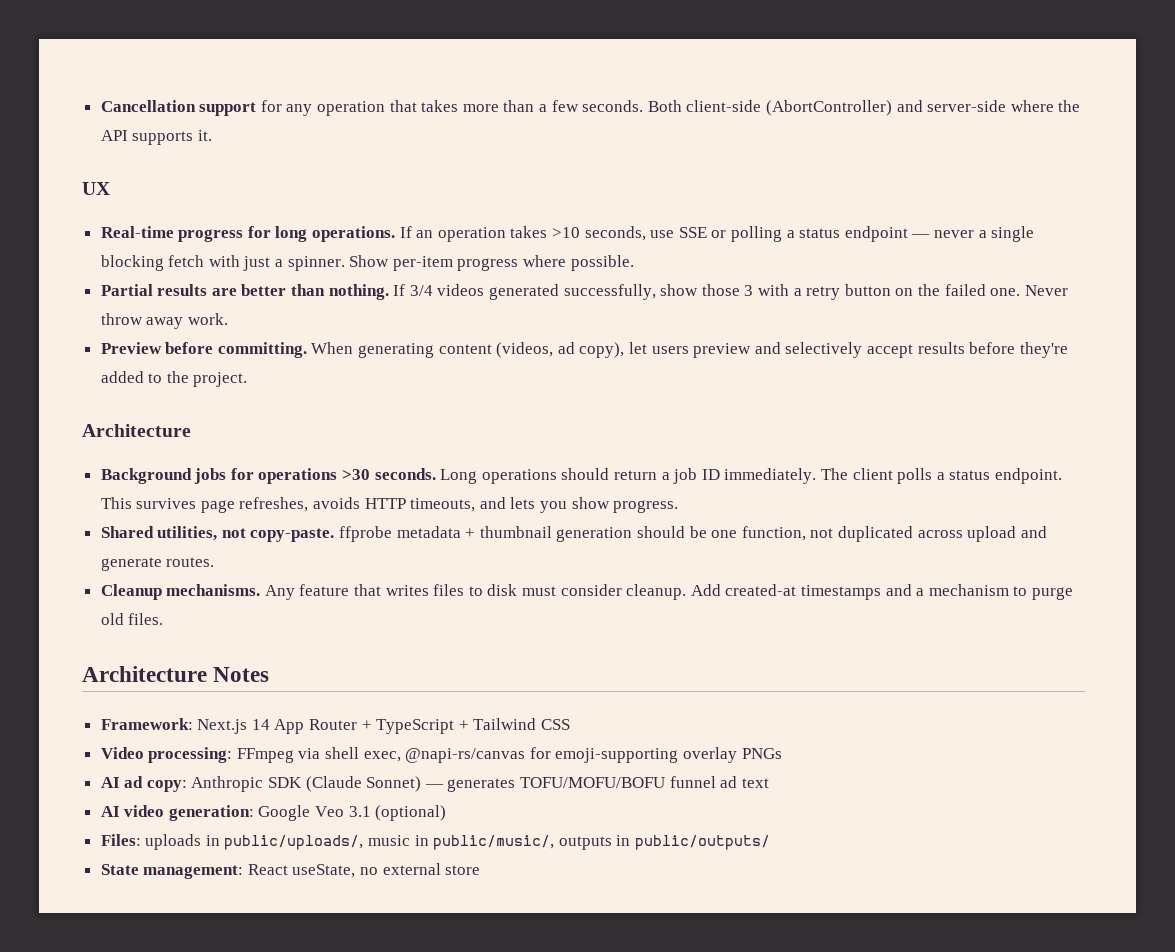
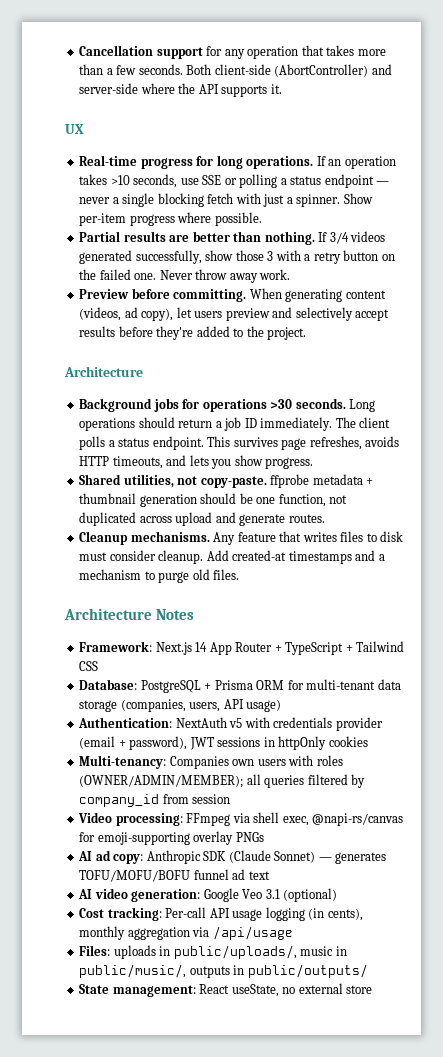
+ Database: PostgreSQL + Prisma ORM for multi-tenant data storage (companies, users, API usage)
+ Authentication: NextAuth v5 with credentials provider (email + password), JWT sessions in httpOnly cookies
+ Multi-tenancy: Companies own users with roles (OWNER/ADMIN/MEMBER); all queries filtered by company_id from session
+ Cost tracking: Per-call API usage logging (in cents), monthly aggregation via /api/usage

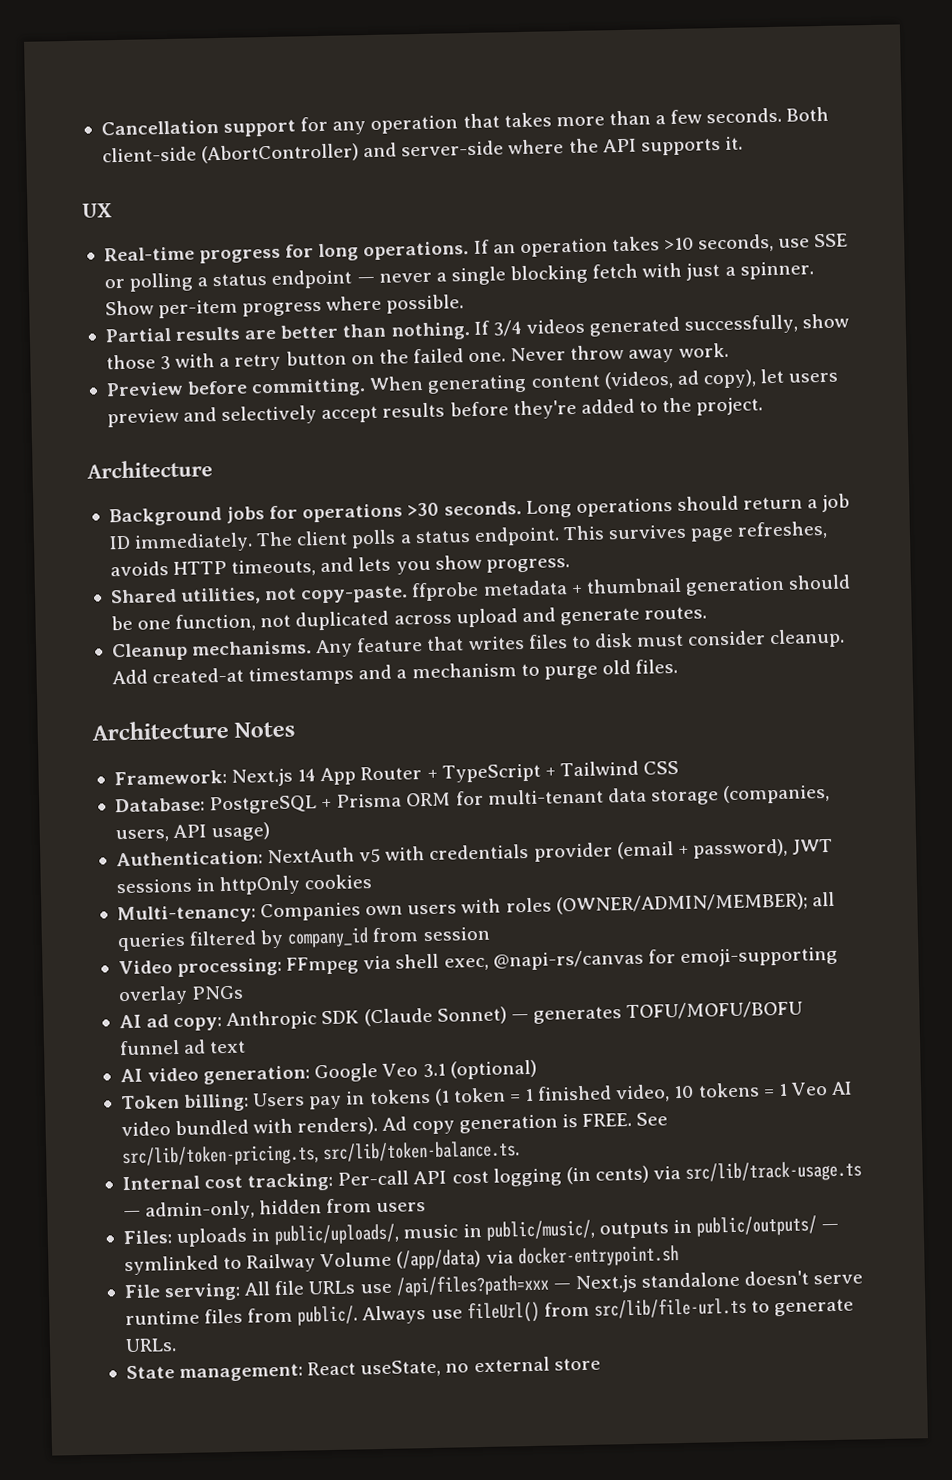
- Cost tracking: Per-call API usage logging (in cents), monthly aggregation via /api/usage
+ Token billing: Users pay in tokens (1 token = 1 finished video, 10 tokens = 1 Veo AI video bundled with renders). Ad copy generation is FREE. See src/lib/token-pricing.ts, src/lib/token-balance.ts.
+ Internal cost tracking: Per-call API cost logging (in cents) via src/lib/track-usage.ts — admin-only, hidden from users
- Files: uploads in public/uploads/, music in public/music/, outputs in public/outputs/
+ Files: uploads in public/uploads/, music in public/music/, outputs in public/outputs/ — symlinked to Railway Volume (/app/data) via docker-entrypoint.sh
+ File serving: All file URLs use /api/files?path=xxx — Next.js standalone doesn't serve runtime files from public/. Always use fileUrl() from src/lib/file-url.ts to generate URLs.

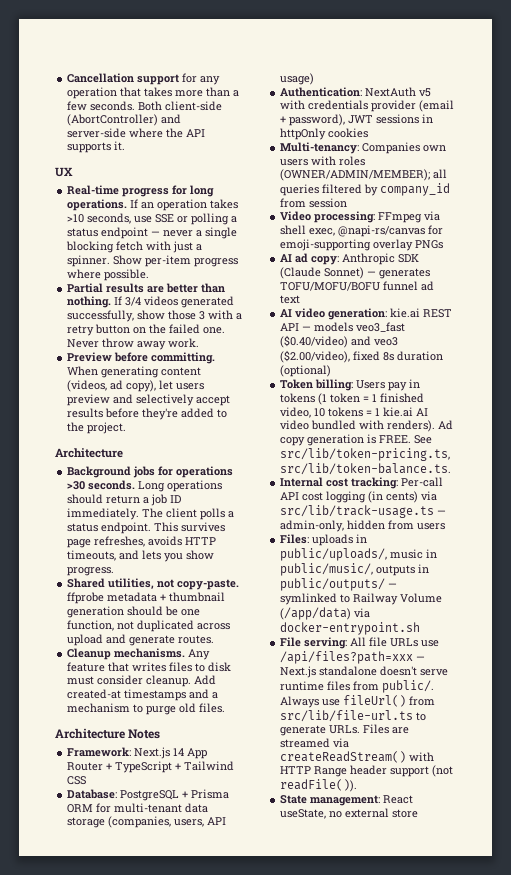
- AI video generation: Google Veo 3.1 (optional)
+ AI video generation: kie.ai REST API — models veo3_fast ($0.40/video) and veo3 ($2.00/video), fixed 8s duration (optional)
- Token billing: Users pay in tokens (1 token = 1 finished video, 10 tokens = 1 Veo AI video bundled with renders).
+ Token billing: Users pay in tokens (1 token = 1 finished video, 10 tokens = 1 kie.ai AI video bundled with renders).
+ Files are streamed via createReadStream() with HTTP Range header support (not readFile()).

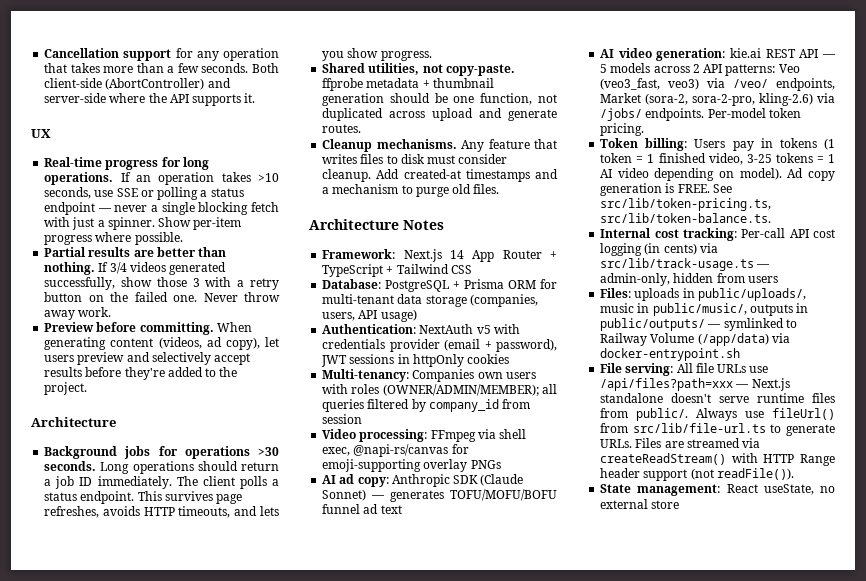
- AI video generation: kie.ai REST API — models veo3_fast ($0.40/video) and veo3 ($2.00/video), fixed 8s duration (optional)
+ AI video generation: kie.ai REST API — 5 models across 2 API patterns: Veo (veo3_fast, veo3) via /veo/ endpoints, Market (sora-2, sora-2-pro, kling-2.6) via /jobs/ endpoints. Per-model token pricing.
- Token billing: Users pay in tokens (1 token = 1 finished video, 10 tokens = 1 kie.ai AI video bundled with renders).
+ Token billing: Users pay in tokens (1 token = 1 finished video, 3-25 tokens = 1 AI video depending on model).

